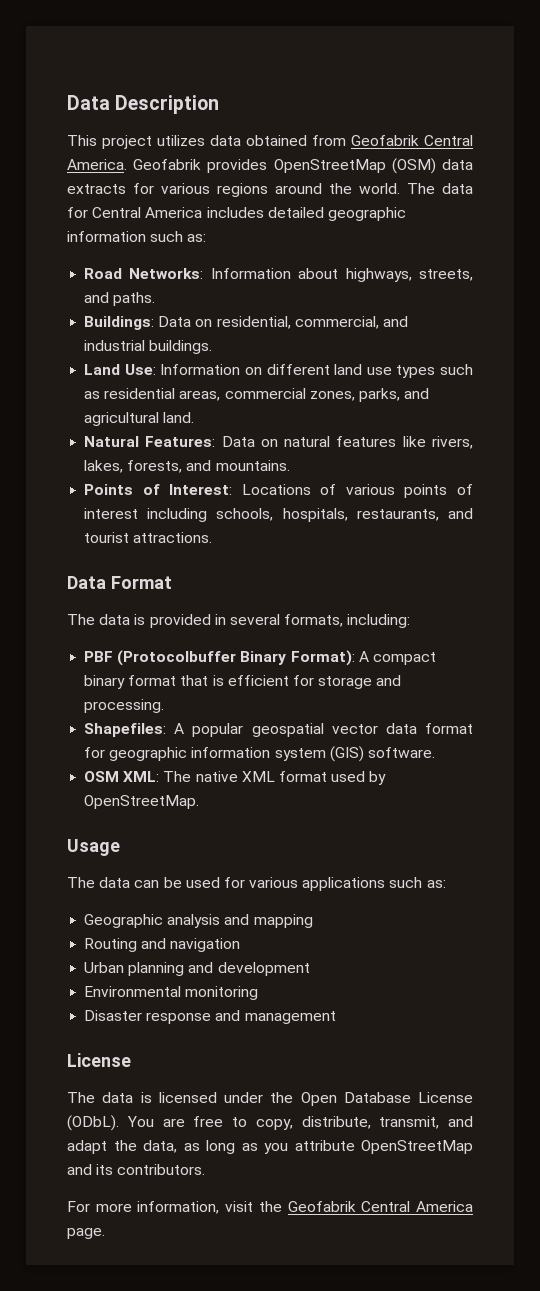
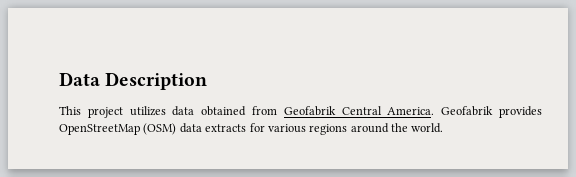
- The data for Central America includes detailed geographic information such as:
- Road Networks: Information about highways, streets, and paths.
- Buildings: Data on residential, commercial, and industrial buildings.
- Land Use: Information on different land use types such as residential areas, commercial zones, parks, and agricultural land.
- Natural Features: Data on natural features like rivers, lakes, forests, and mountains.
- Points of Interest: Locations of various points of interest including schools, hospitals, restaurants, and tourist attractions.
- Data Format
- The data is provided in several formats, including:
- PBF (Protocolbuffer Binary Format): A compact binary format that is efficient for storage and processing.
- Shapefiles: A popular geospatial vector data format for geographic information system (GIS) software.
- OSM XML: The native XML format used by OpenStreetMap.
- Usage
- The data can be used for various applications such as:
- Geographic analysis and mapping
- Routing and navigation
- Urban planning and development
- Environmental monitoring
- Disaster response and management
- License
- The data is licensed under the Open Database License (ODbL). You are free to copy, distribute, transmit, and adapt the data, as long as you attribute OpenStreetMap and its contributors.
- For more information, visit the Geofabrik Central America page.

